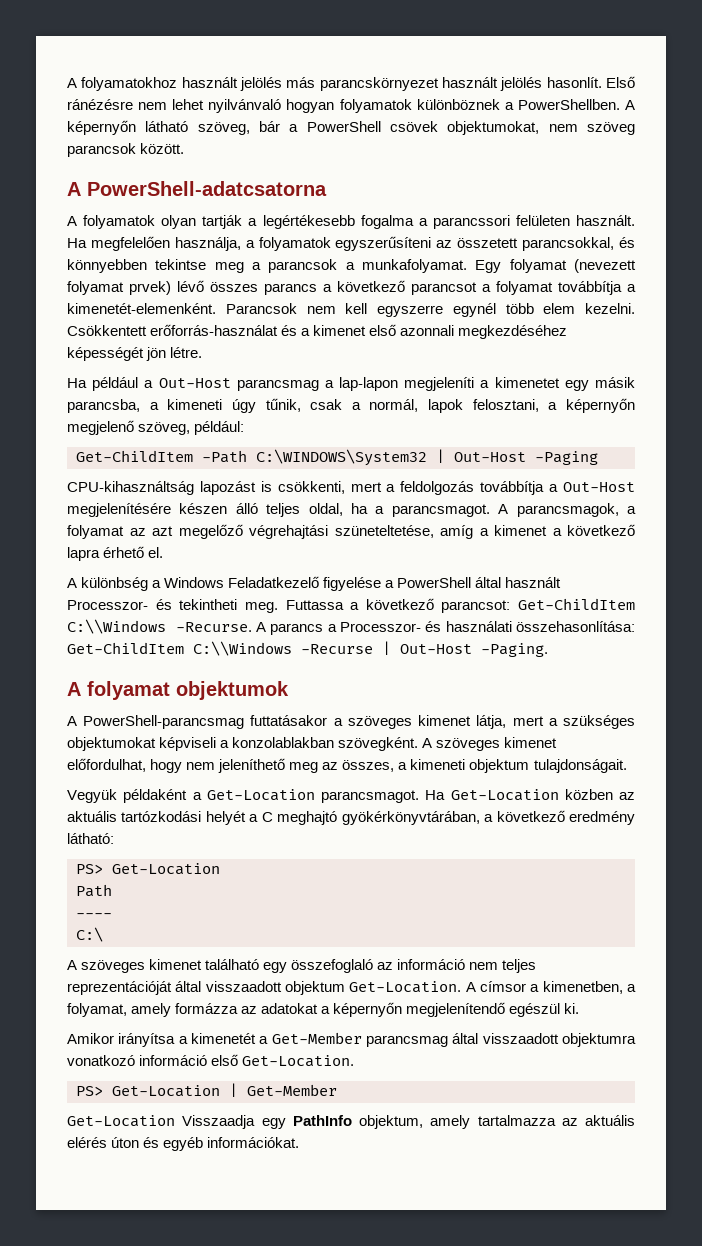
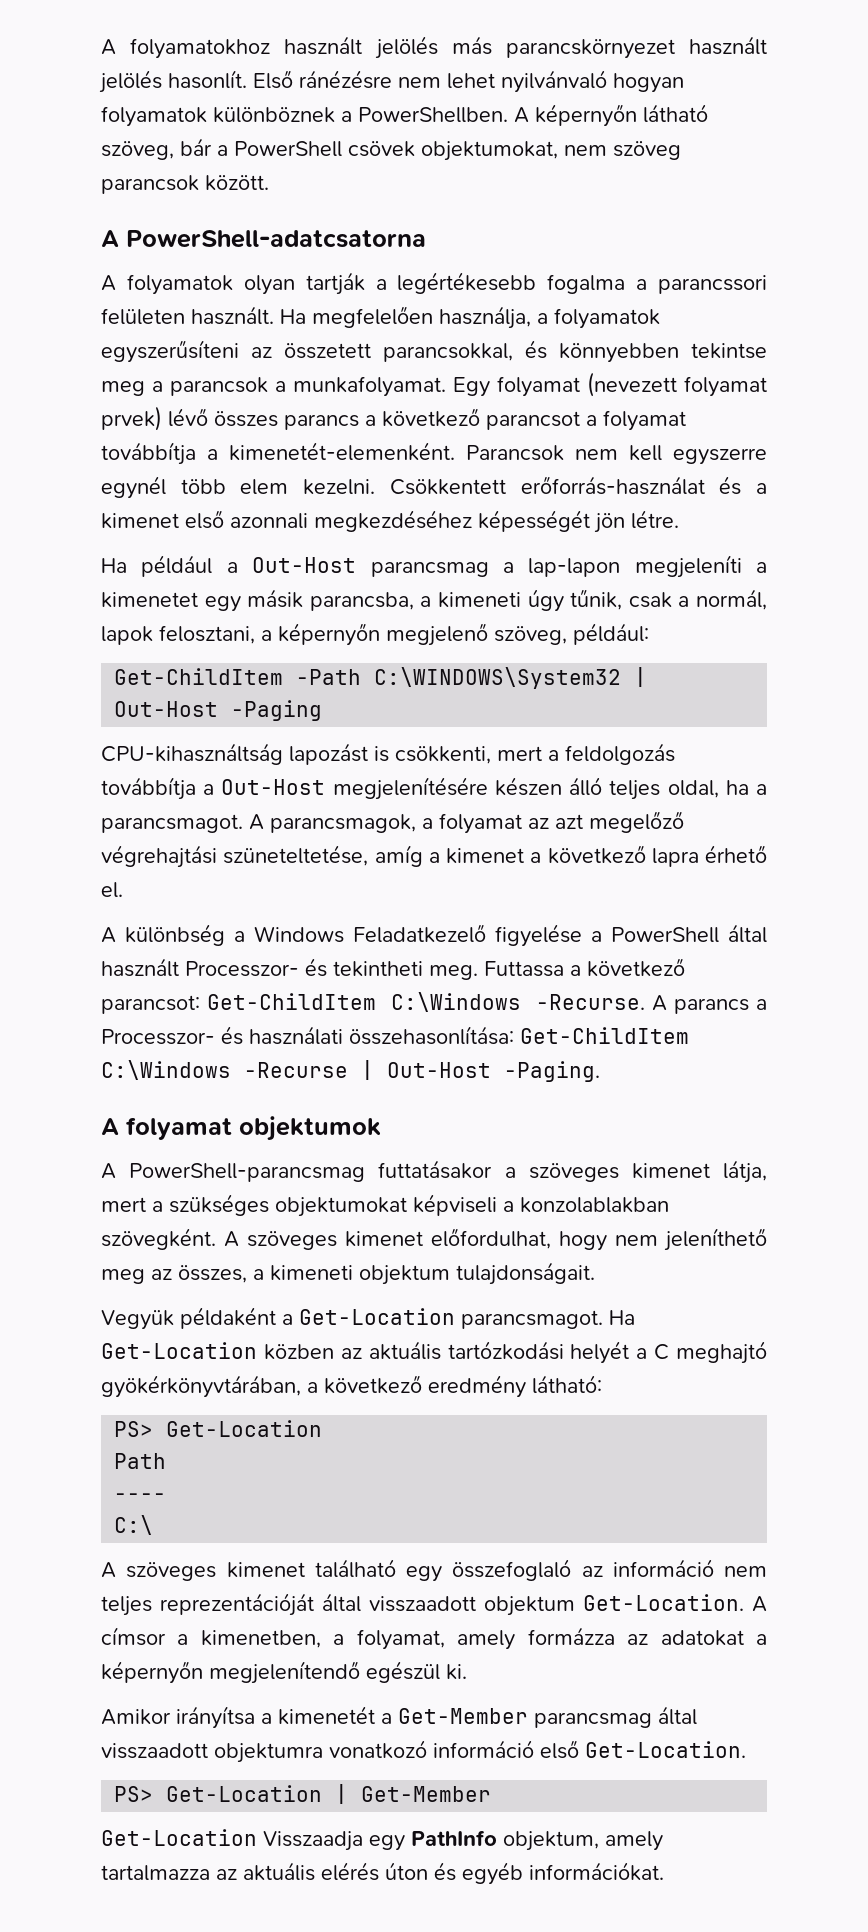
- Futtassa a következő parancsot: Get-ChildItem C:\\Windows -Recurse.
+ Futtassa a következő parancsot: Get-ChildItem C:\Windows -Recurse.
- A parancs a Processzor- és használati összehasonlítása: Get-ChildItem C:\\Windows -Recurse | Out-Host -Paging.
+ A parancs a Processzor- és használati összehasonlítása: Get-ChildItem C:\Windows -Recurse | Out-Host -Paging.

